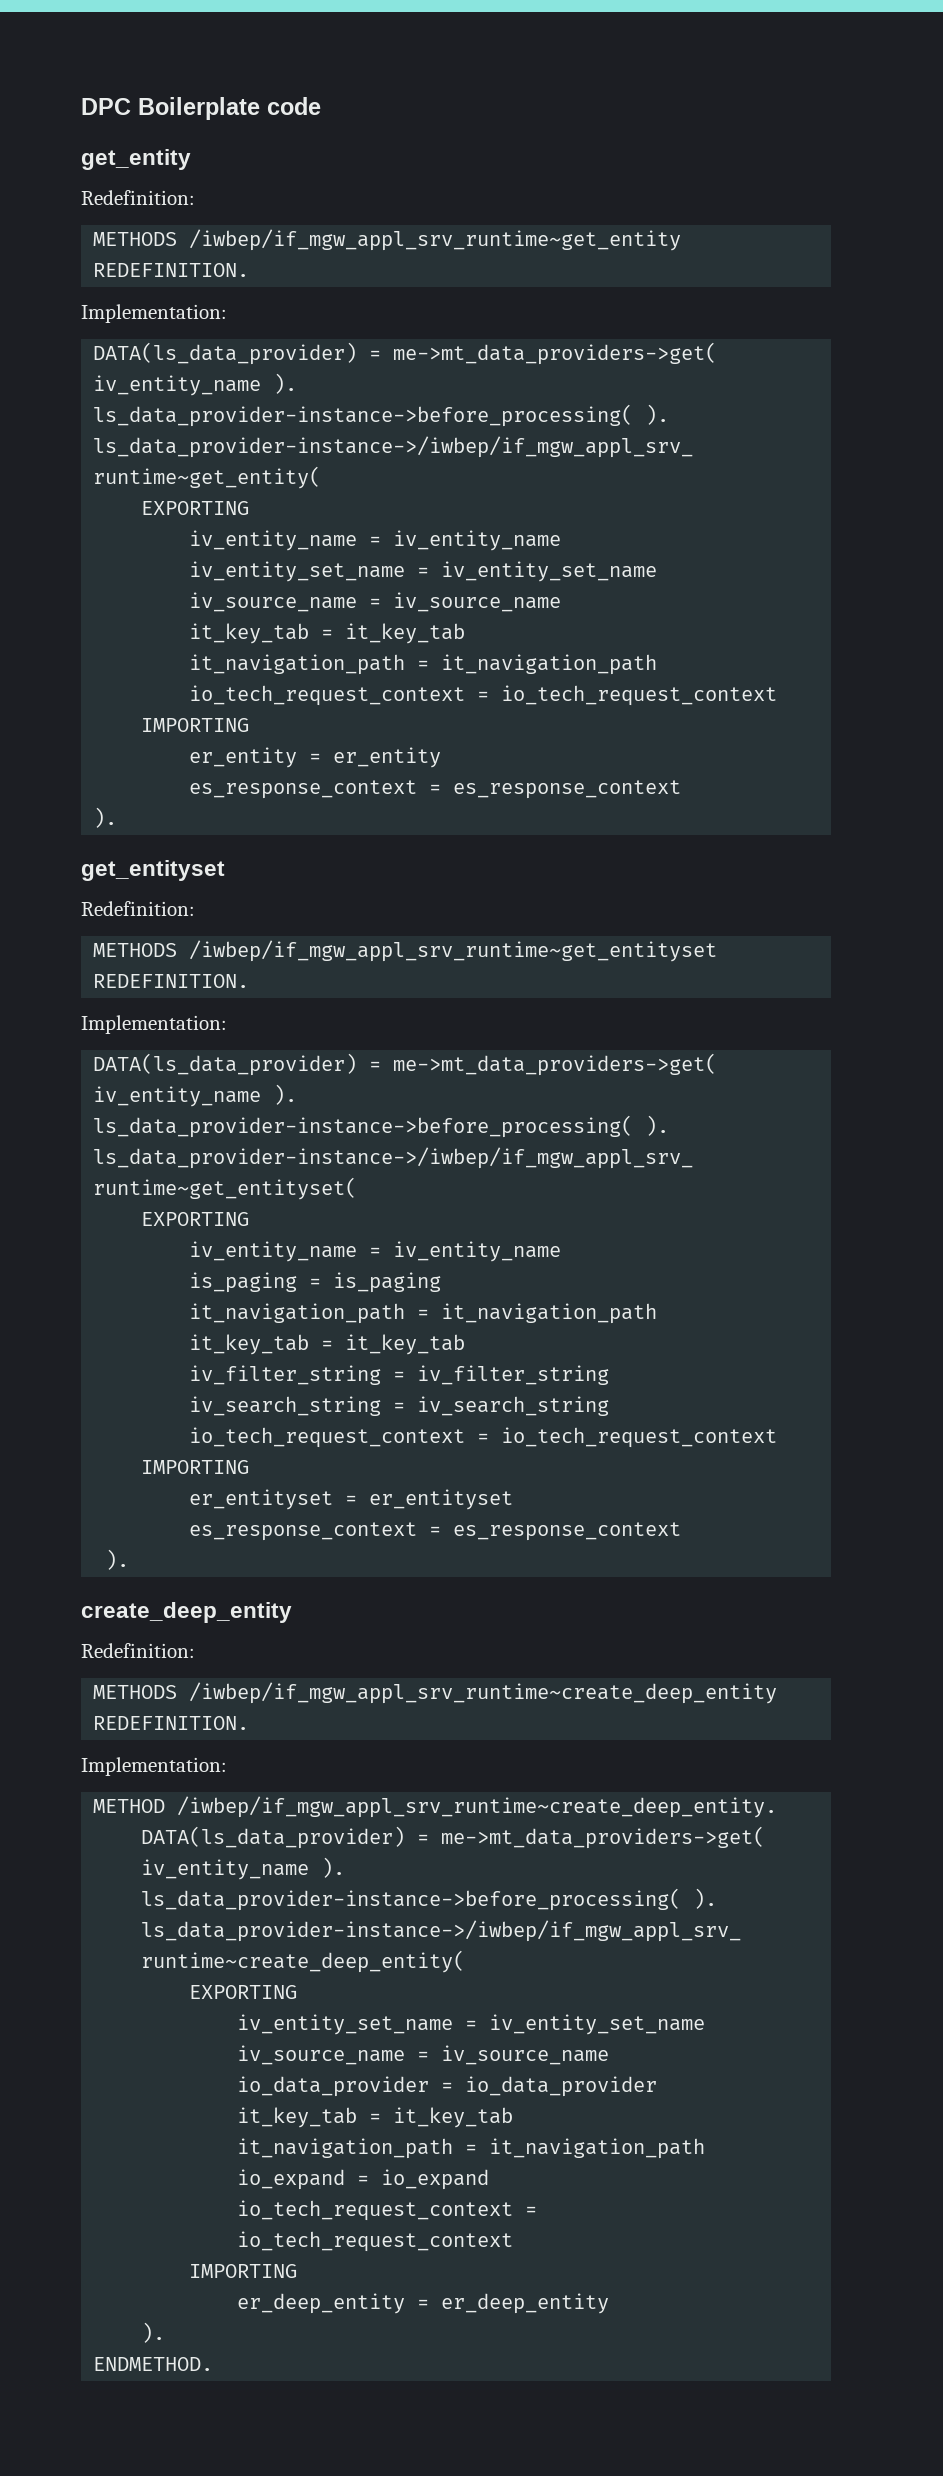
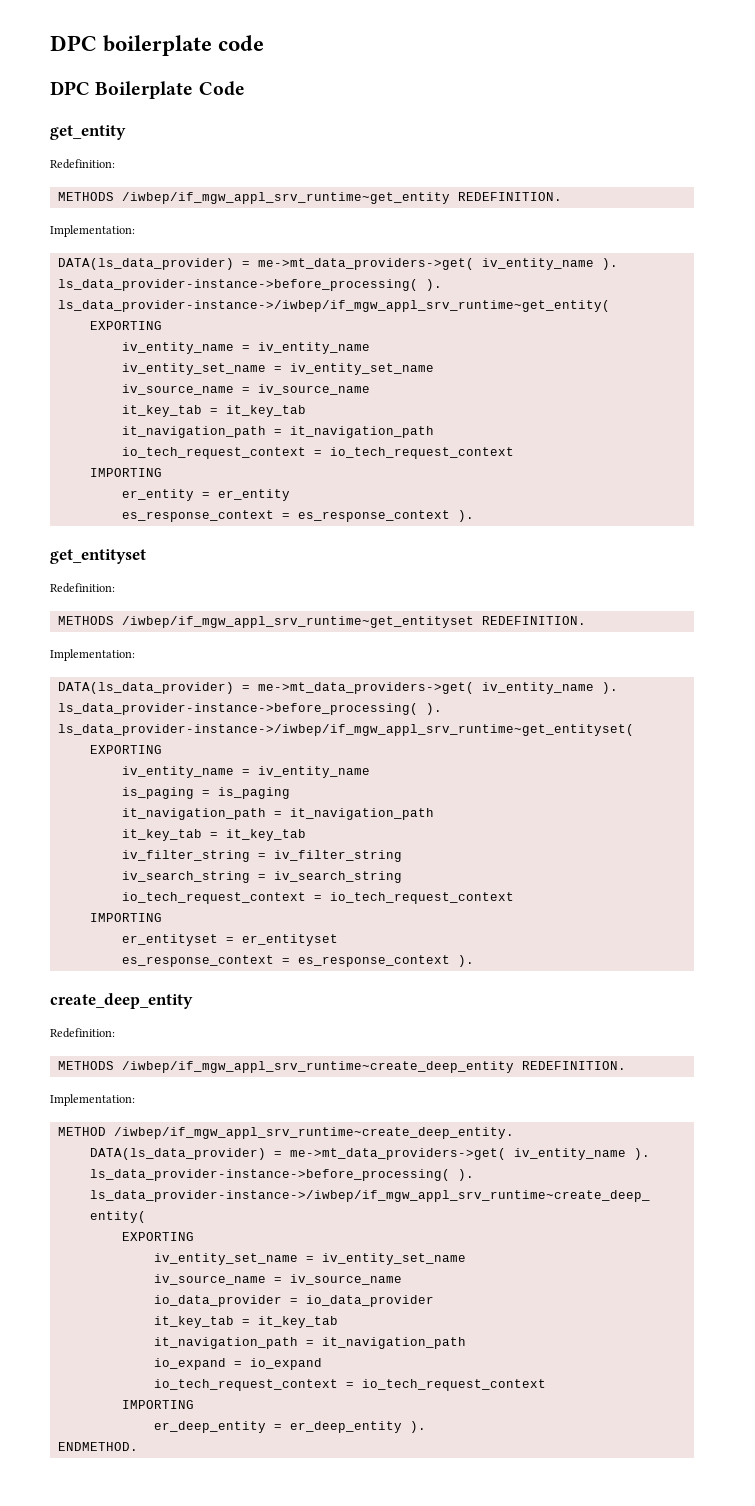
- DPC Boilerplate code
+ DPC boilerplate code
+ DPC Boilerplate Code
  er_entity = er_entity
- es_response_context = es_response_context
- ).
+ es_response_context = es_response_context ).
  er_entityset = er_entityset
- es_response_context = es_response_context
- ).
+ es_response_context = es_response_context ).
- er_deep_entity = er_deep_entity
- ).
+ er_deep_entity = er_deep_entity ).

